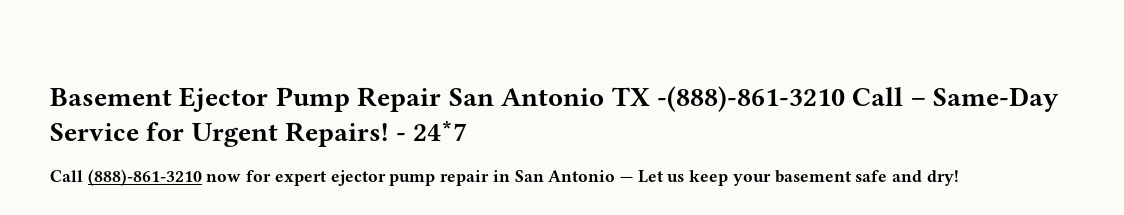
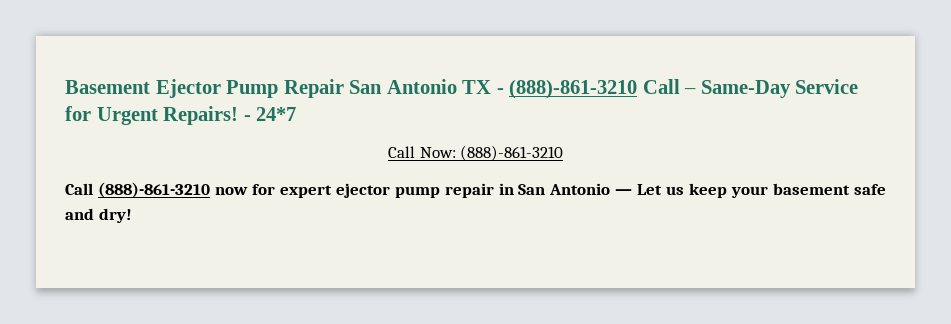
- Basement Ejector Pump Repair San Antonio TX -(888)-861-3210 Call – Same-Day Service for Urgent Repairs!
+ Basement Ejector Pump Repair San Antonio TX - (888)-861-3210 Call – Same-Day Service for Urgent Repairs!
+ Call Now: (888)-861-3210

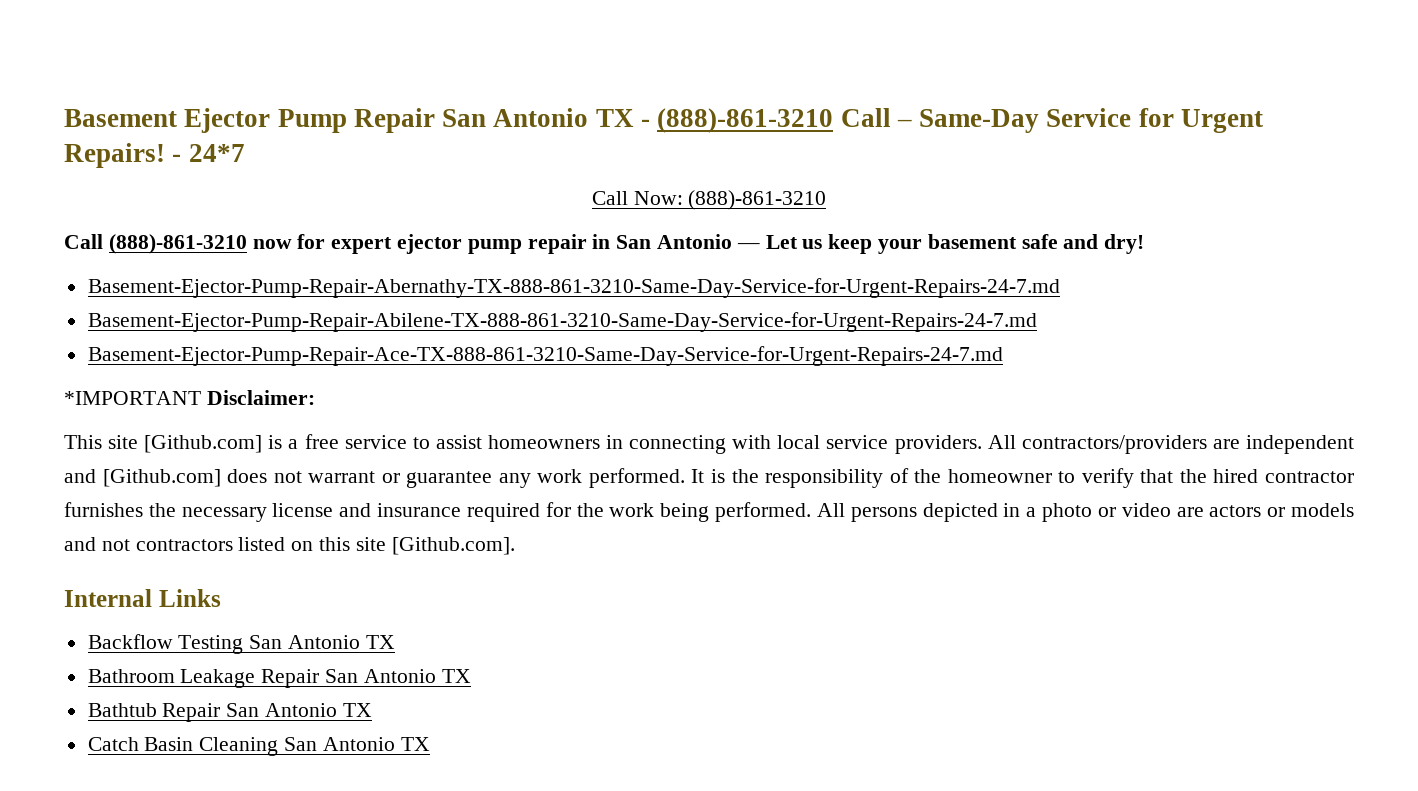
+ Basement-Ejector-Pump-Repair-Abernathy-TX-888-861-3210-Same-Day-Service-for-Urgent-Repairs-24-7.md
+ Basement-Ejector-Pump-Repair-Abilene-TX-888-861-3210-Same-Day-Service-for-Urgent-Repairs-24-7.md
+ Basement-Ejector-Pump-Repair-Ace-TX-888-861-3210-Same-Day-Service-for-Urgent-Repairs-24-7.md
+ *IMPORTANT Disclaimer:
+ This site [Github.com] is a free service to assist homeowners in connecting with local service providers. All contractors/providers are independent and [Github.com] does not warrant or guarantee any work performed. It is the responsibility of the homeowner to verify that the hired contractor furnishes the necessary license and insurance required for the work being performed. All persons depicted in a photo or video are actors or models and not contractors listed on this site [Github.com].
+ Internal Links
+ Backflow Testing San Antonio TX
+ Bathroom Leakage Repair San Antonio TX
+ Bathtub Repair San Antonio TX
+ Catch Basin Cleaning San Antonio TX

